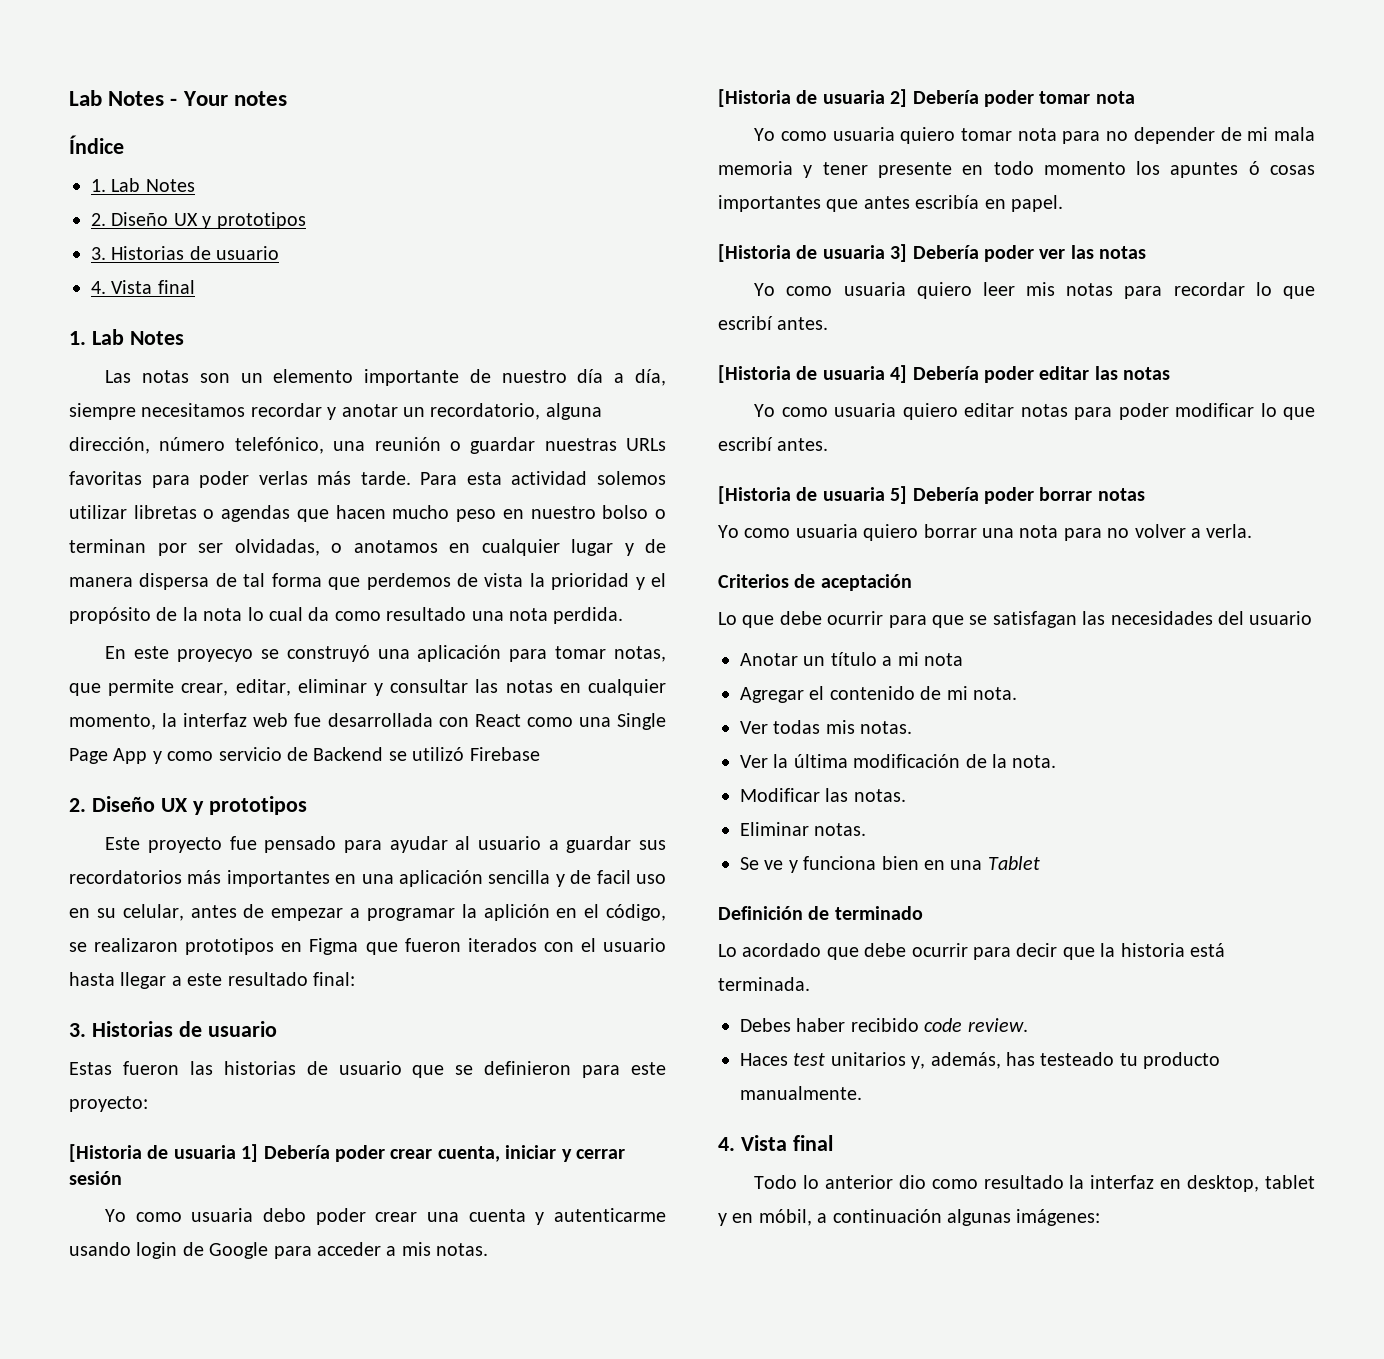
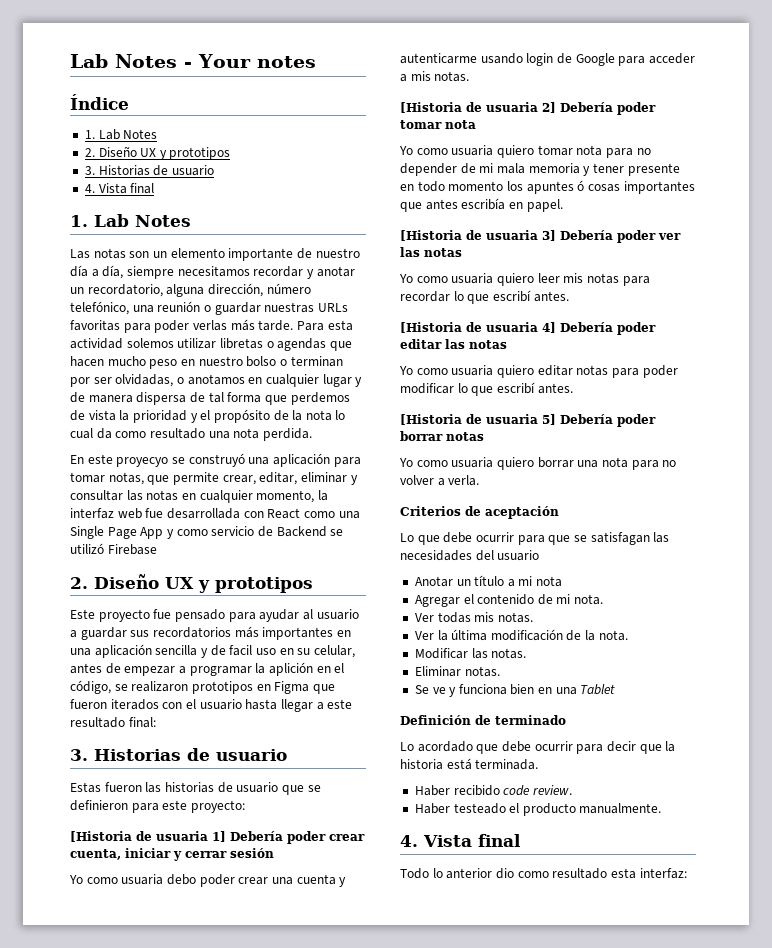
- Debes haber recibido code review.
+ Haber recibido code review.
- Haces test unitarios y, además, has testeado tu producto manualmente.
+ Haber testeado el producto manualmente.
- Todo lo anterior dio como resultado la interfaz en desktop, tablet y en móbil, a continuación algunas imágenes:
+ Todo lo anterior dio como resultado esta interfaz:

